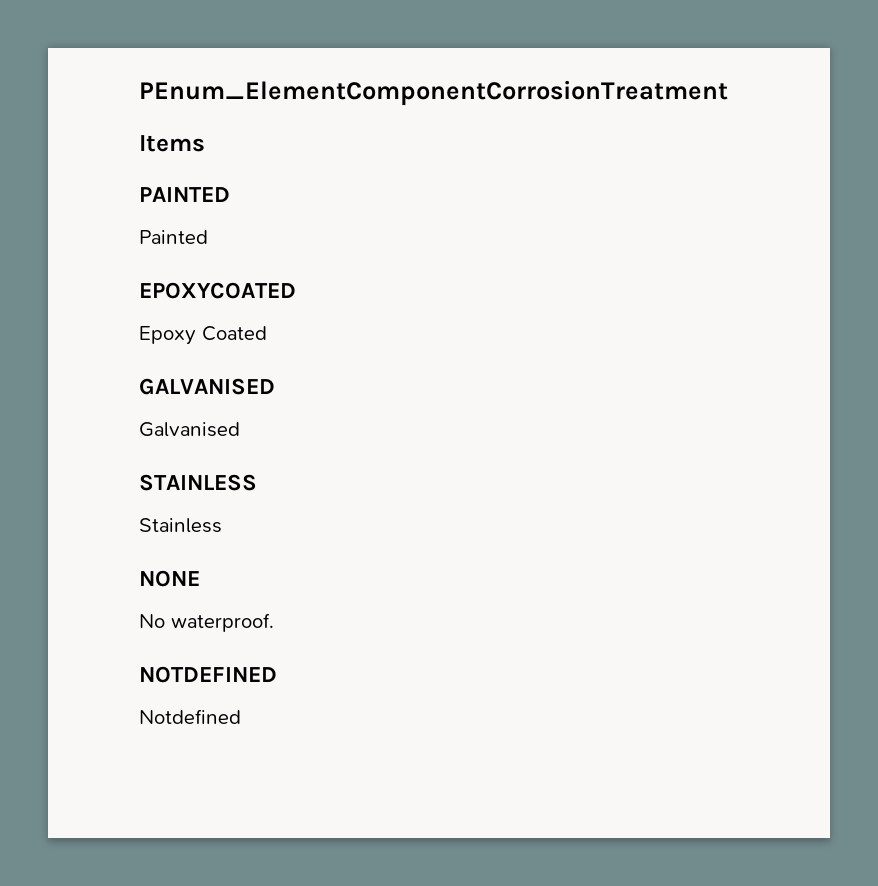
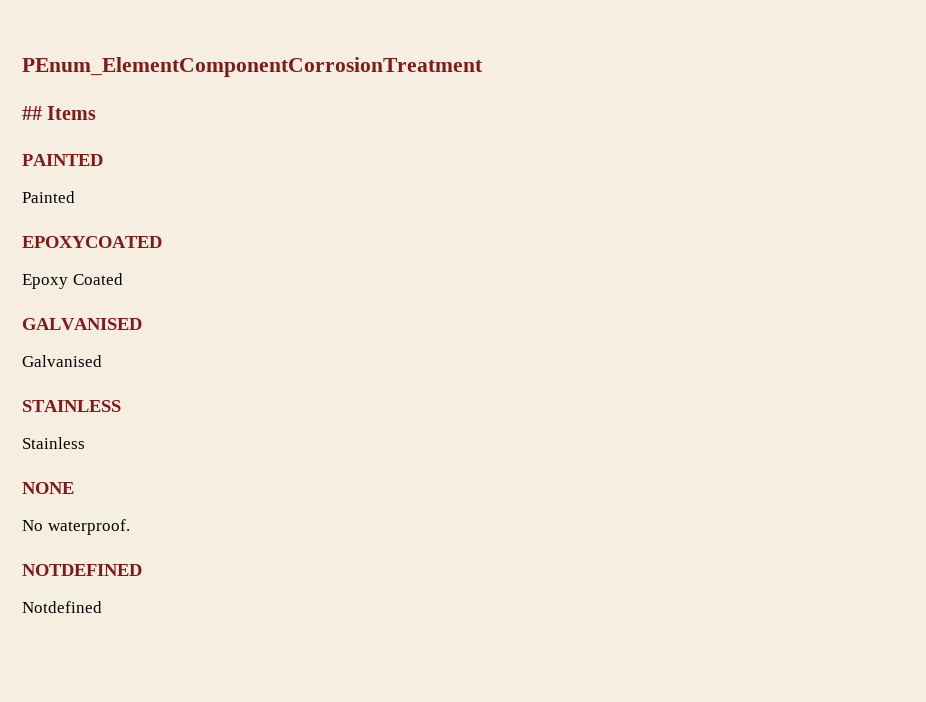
- Items
+ ## Items

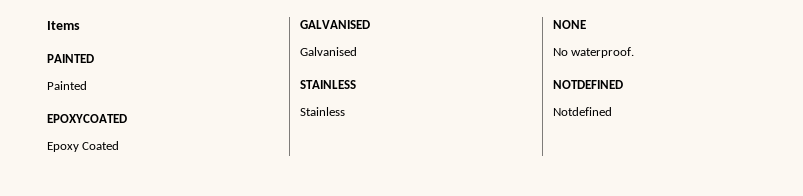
- PEnum_ElementComponentCorrosionTreatment
- ## Items
+ Items

